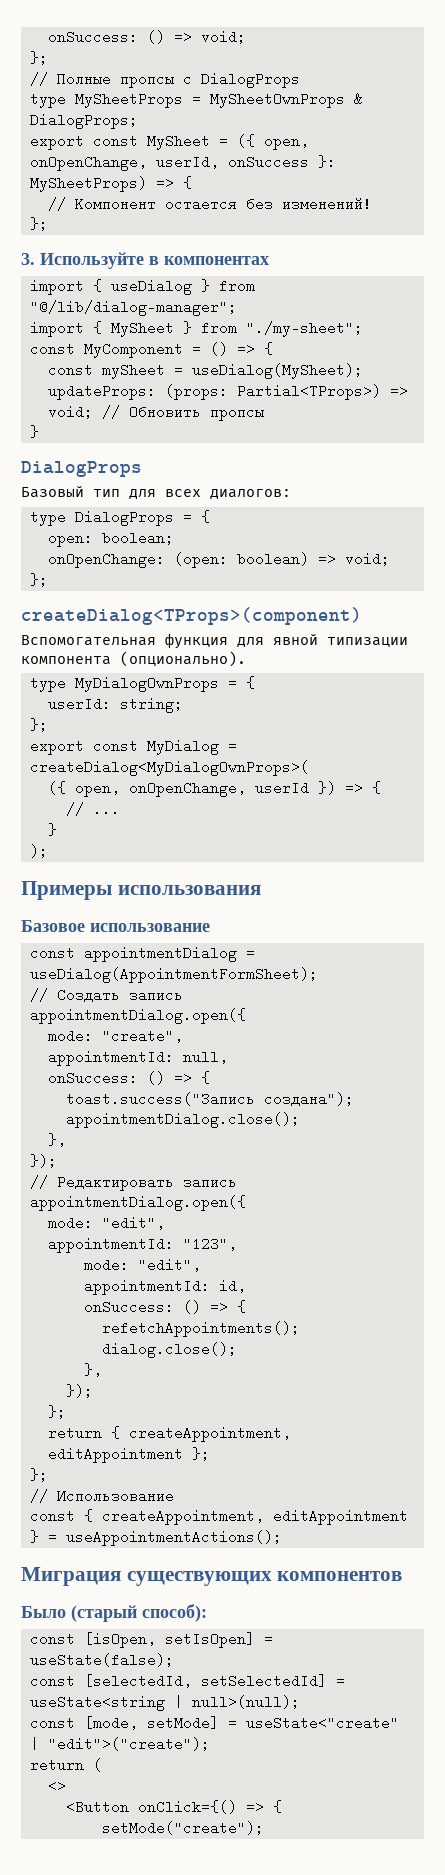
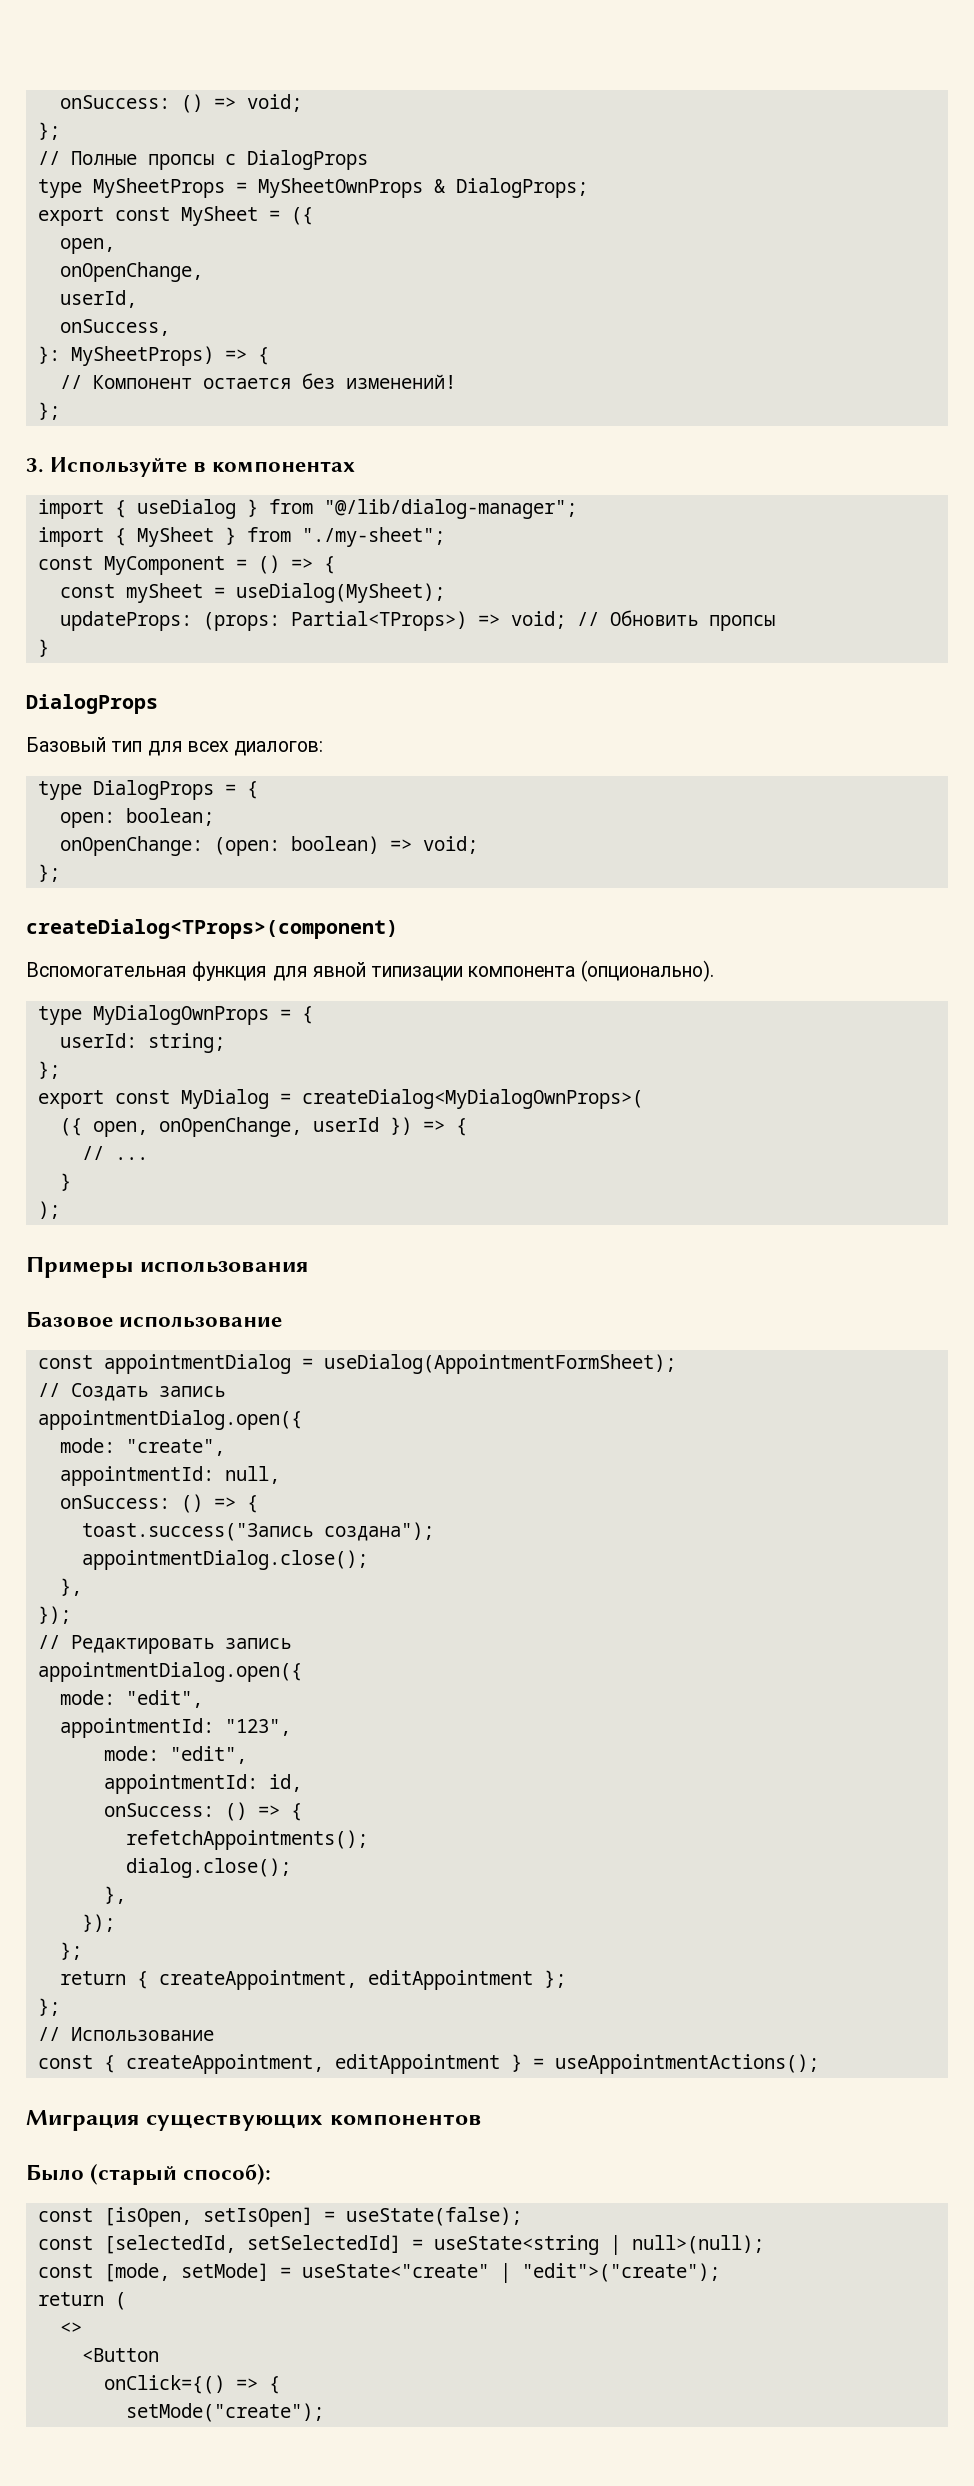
- export const MySheet = ({ open, onOpenChange, userId, onSuccess }: MySheetProps) => {
+ export const MySheet = ({
+ open,
+ onOpenChange,
+ userId,
+ onSuccess,
+ }: MySheetProps) => {
- <Button onClick={() => {
+ <Button
+ onClick={() => {

